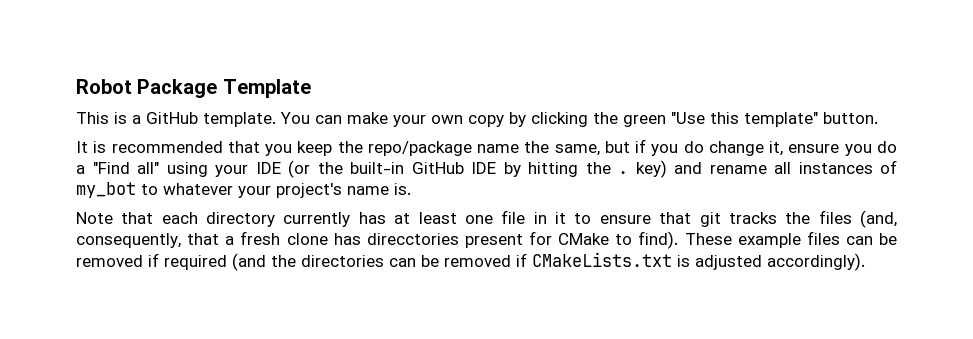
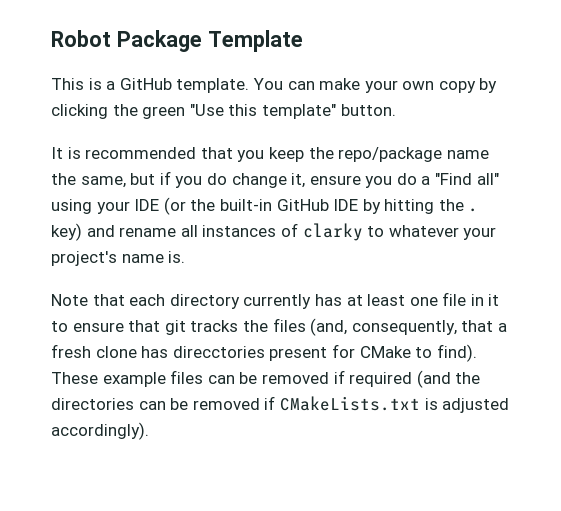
- It is recommended that you keep the repo/package name the same, but if you do change it, ensure you do a "Find all" using your IDE (or the built-in GitHub IDE by hitting the . key) and rename all instances of my_bot to whatever your project's name is.
+ It is recommended that you keep the repo/package name the same, but if you do change it, ensure you do a "Find all" using your IDE (or the built-in GitHub IDE by hitting the . key) and rename all instances of clarky to whatever your project's name is.

